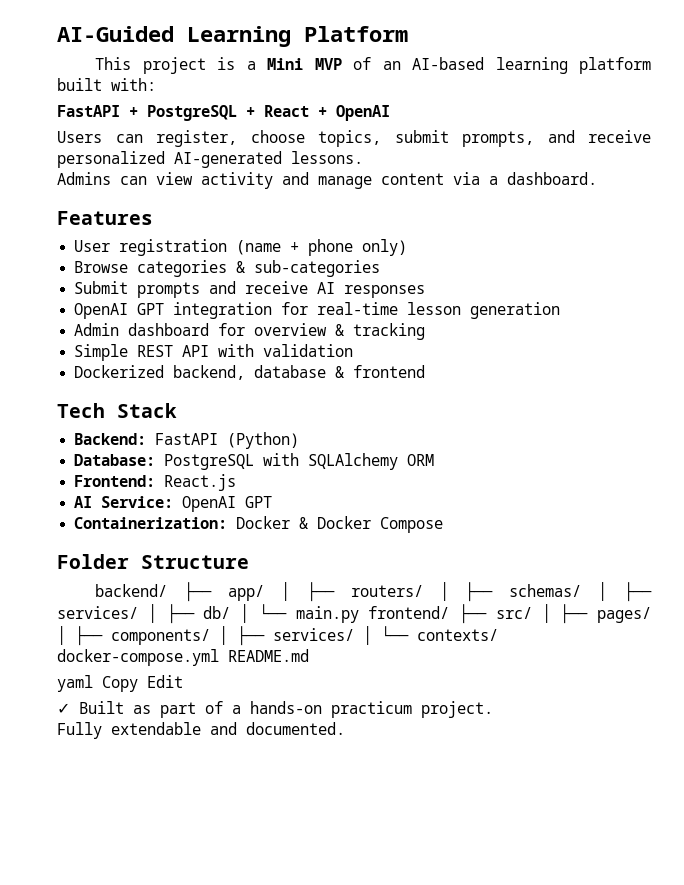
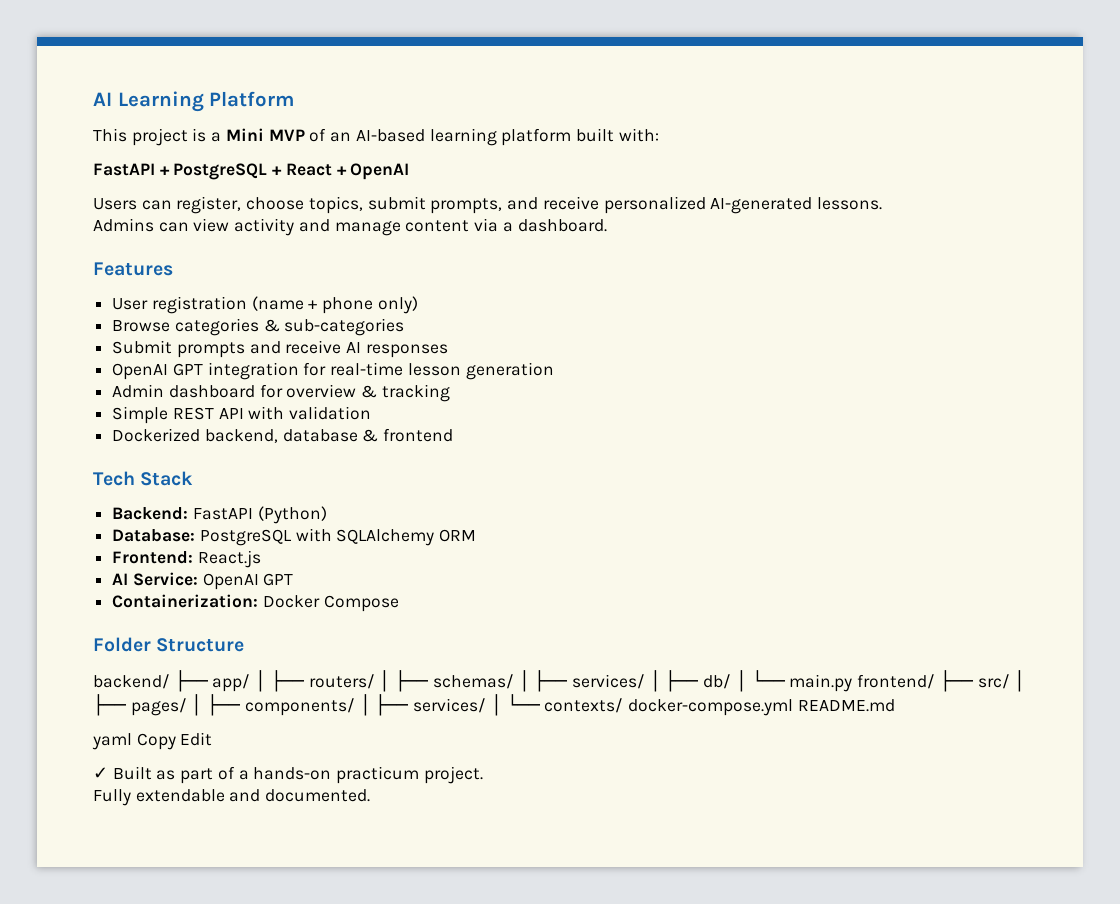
- AI-Guided Learning Platform
+ AI Learning Platform
- Containerization: Docker & Docker Compose
+ Containerization: Docker Compose

